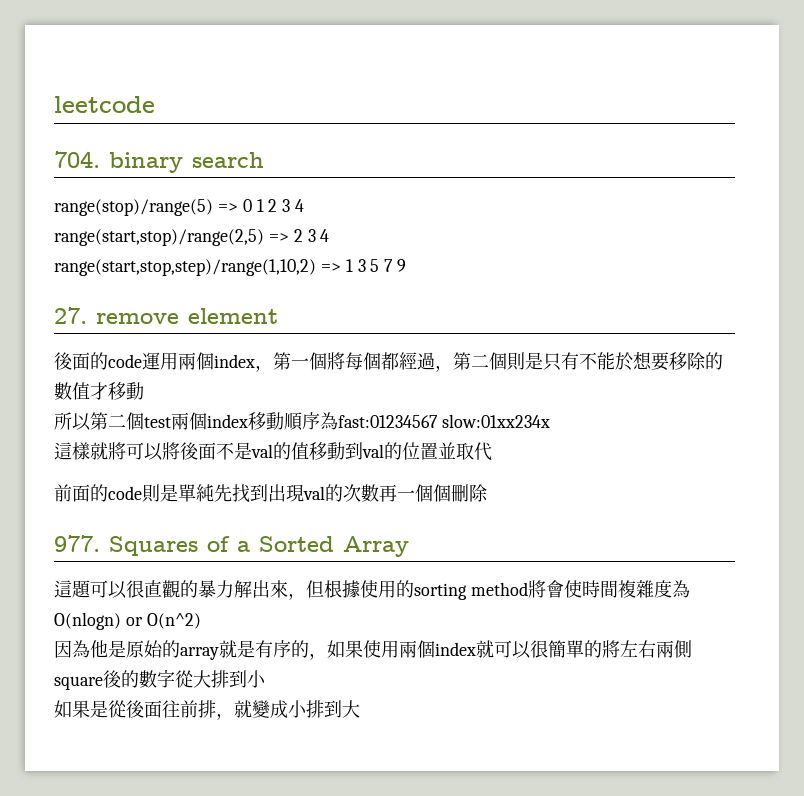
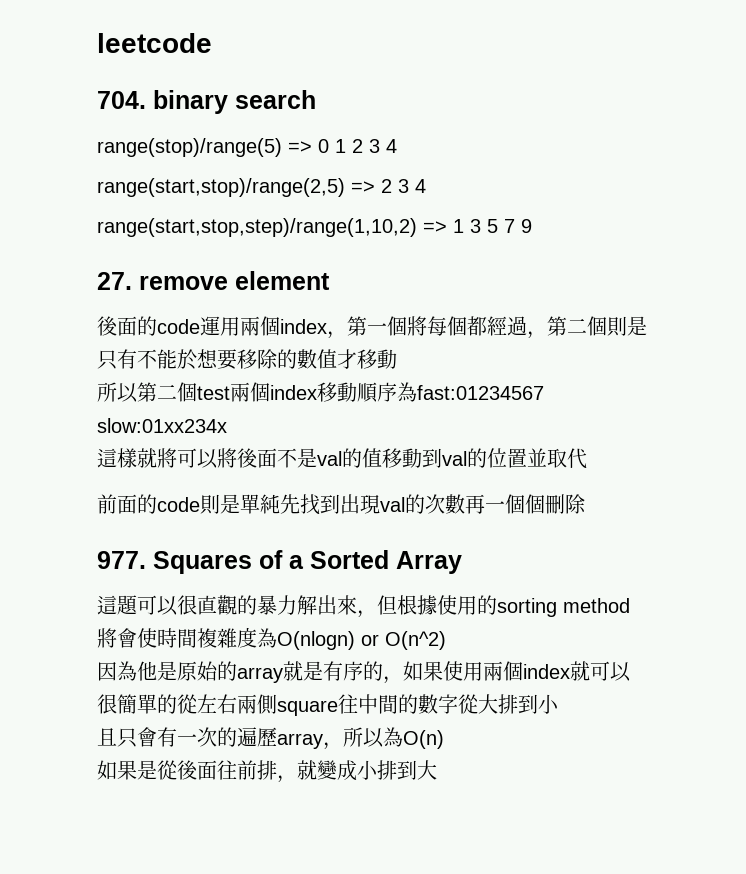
- 因為他是原始的array就是有序的，如果使用兩個index就可以很簡單的將左右兩側square後的數字從大排到小
+ 因為他是原始的array就是有序的，如果使用兩個index就可以很簡單的從左右兩側square往中間的數字從大排到小
+ 且只會有一次的遍歷array，所以為O(n)

